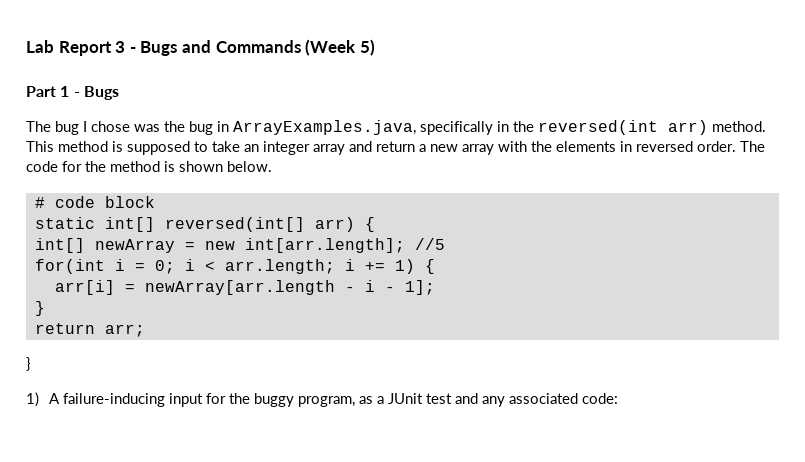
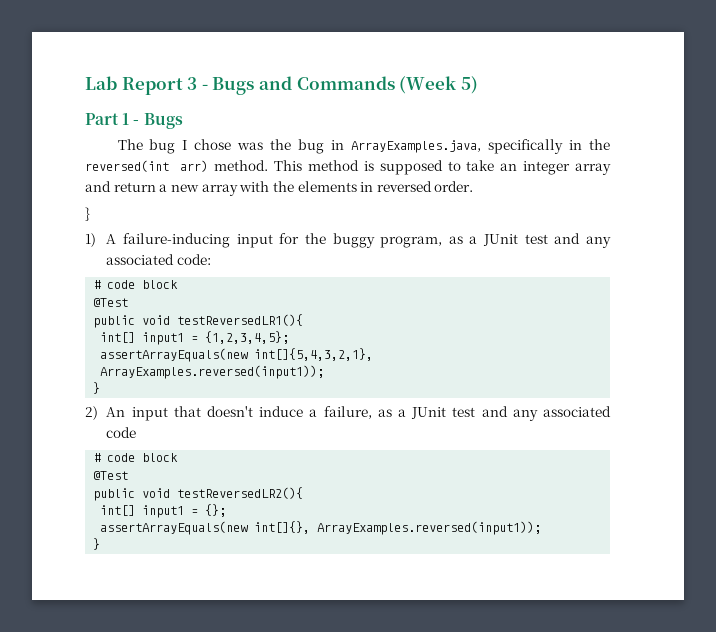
- The code for the method is shown below.
- # code block
- static int[] reversed(int[] arr) {
- int[] newArray = new int[arr.length]; //5
- for(int i = 0; i < arr.length; i += 1) {
- arr[i] = newArray[arr.length - i - 1];
- }
- return arr;
  1) A failure-inducing input for the buggy program, as a JUnit test and any associated code:
+ # code block
+ @Test
+ public void testReversedLR1(){
+ int[] input1 = {1,2,3,4,5};
+ assertArrayEquals(new int[]{5,4,3,2,1}, ArrayExamples.reversed(input1));
+ }
+ 2) An input that doesn't induce a failure, as a JUnit test and any associated code
+ # code block
+ @Test
+ public void testReversedLR2(){
+ int[] input1 = {};
+ assertArrayEquals(new int[]{}, ArrayExamples.reversed(input1));
+ }

